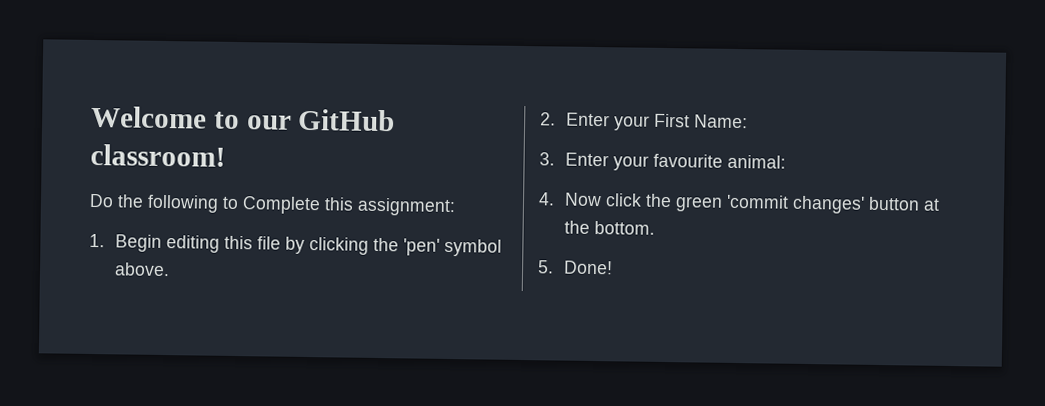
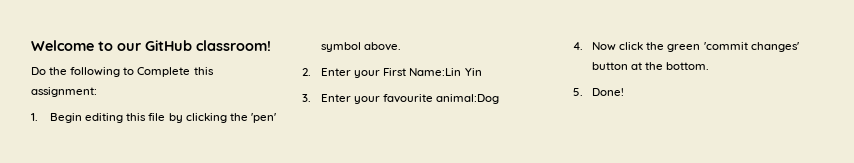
- 2. Enter your First Name:
+ 2. Enter your First Name:Lin Yin
- 3. Enter your favourite animal:
+ 3. Enter your favourite animal:Dog

